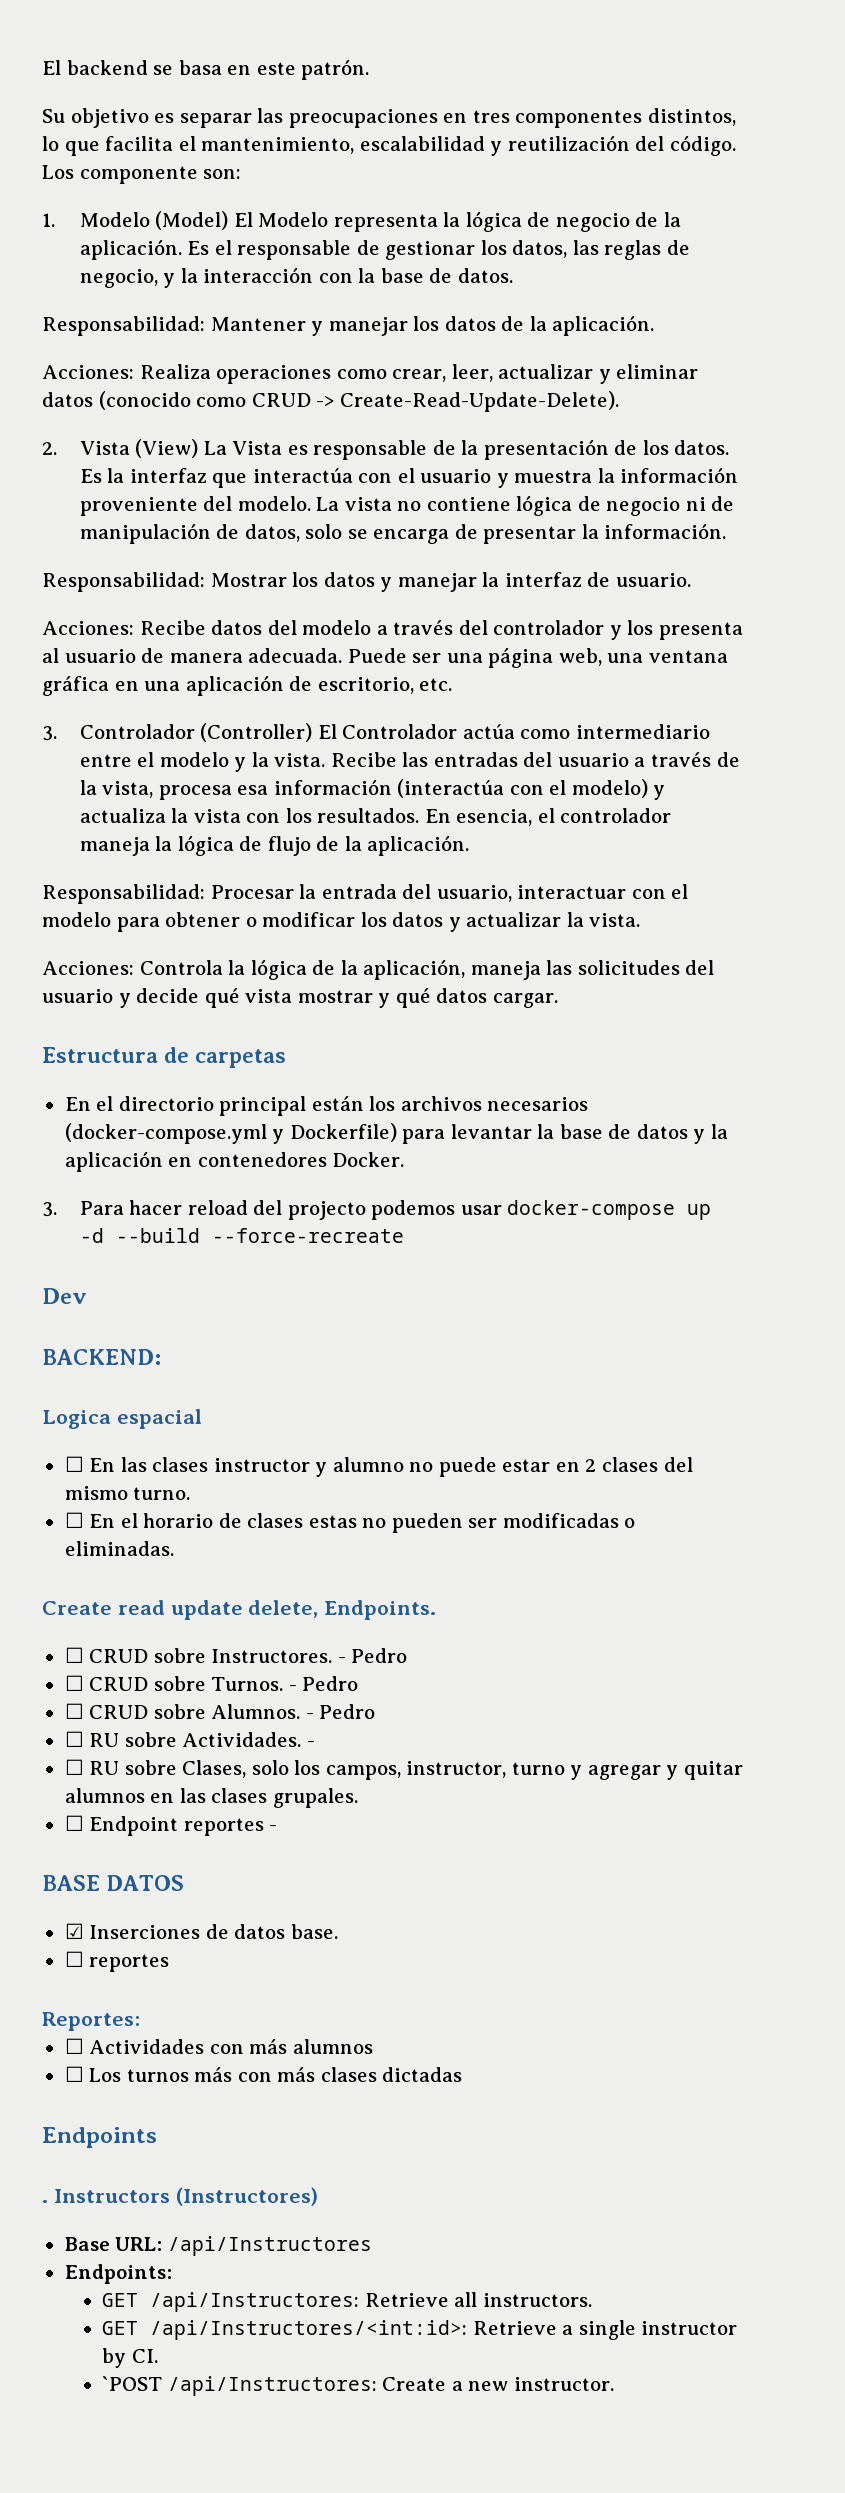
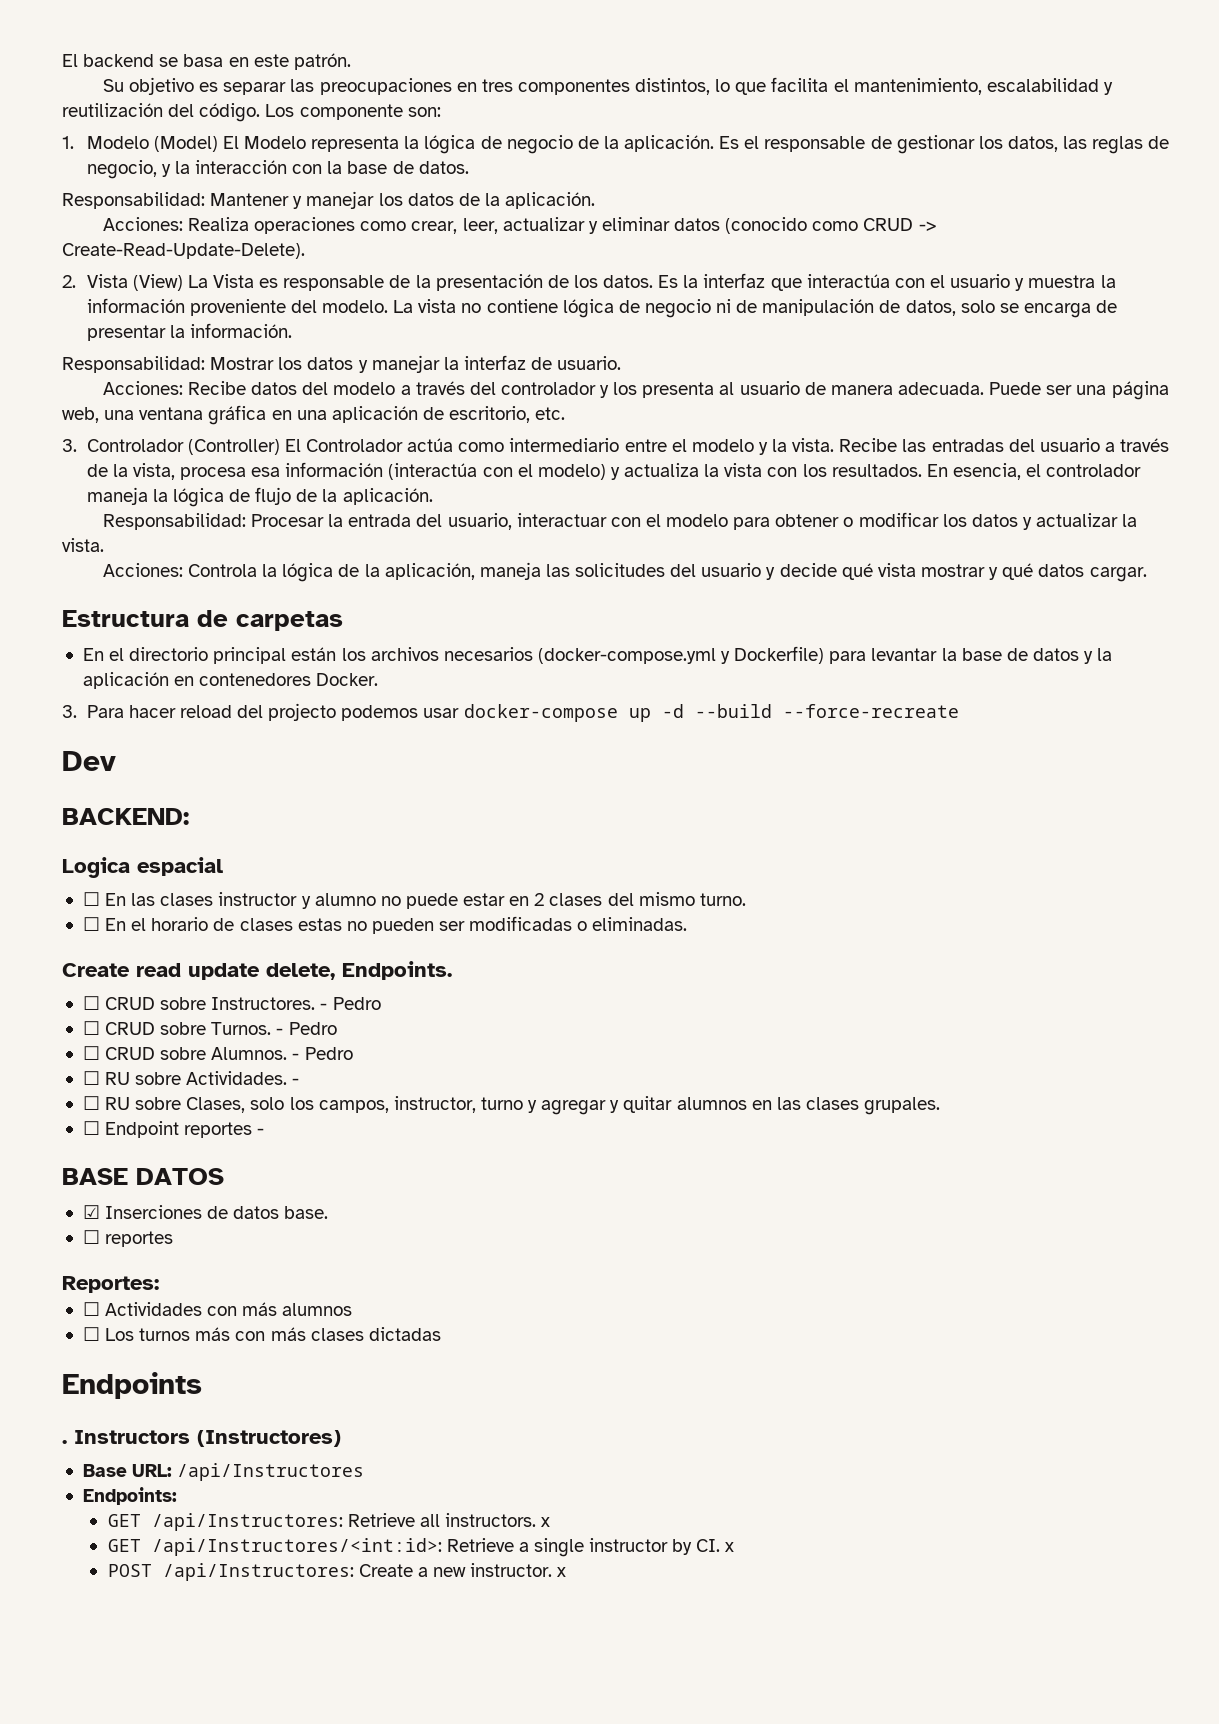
- GET /api/Instructores: Retrieve all instructors.
+ GET /api/Instructores: Retrieve all instructors. x
- GET /api/Instructores/<int:id>: Retrieve a single instructor by CI.
- `POST /api/Instructores: Create a new instructor.
+ GET /api/Instructores/<int:id>: Retrieve a single instructor by CI. x
+ POST /api/Instructores: Create a new instructor. x

